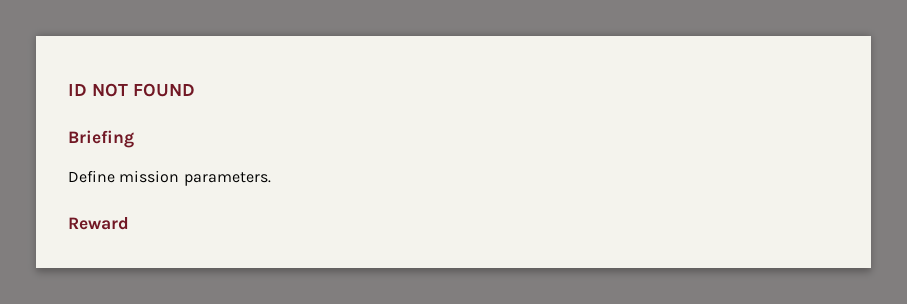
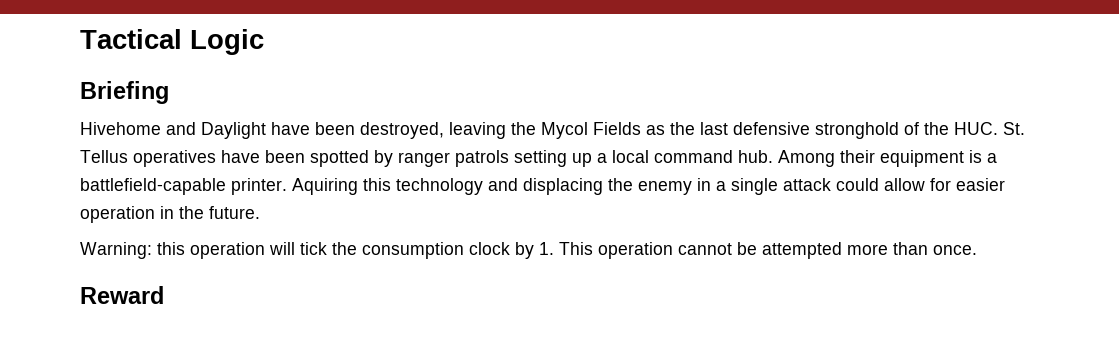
- ID NOT FOUND
+ Tactical Logic
  Briefing
- Define mission parameters.
+ Hivehome and Daylight have been destroyed, leaving the Mycol Fields as the last defensive stronghold of the HUC. St. Tellus operatives have been spotted by ranger patrols setting up a local command hub. Among their equipment is a battlefield-capable printer. Aquiring this technology and displacing the enemy in a single attack could allow for easier operation in the future.
+ Warning: this operation will tick the consumption clock by 1. This operation cannot be attempted more than once.

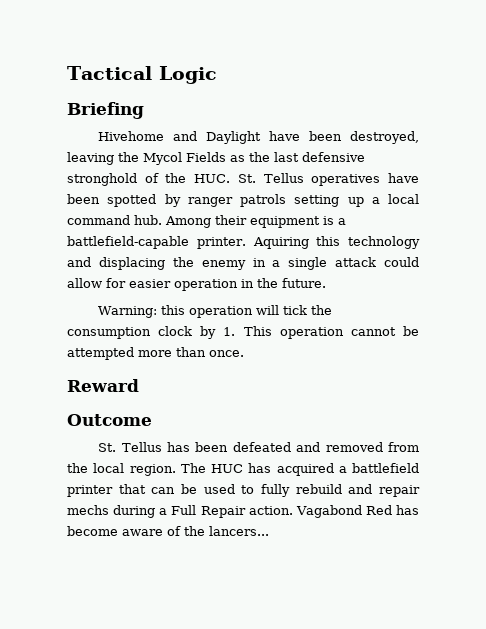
+ Outcome
+ St. Tellus has been defeated and removed from the local region. The HUC has acquired a battlefield printer that can be used to fully rebuild and repair mechs during a Full Repair action. Vagabond Red has become aware of the lancers...

